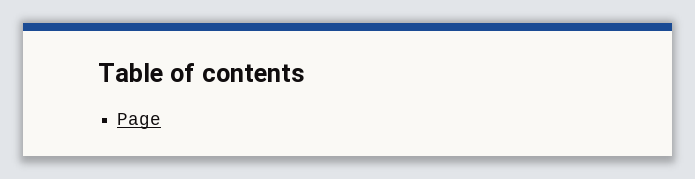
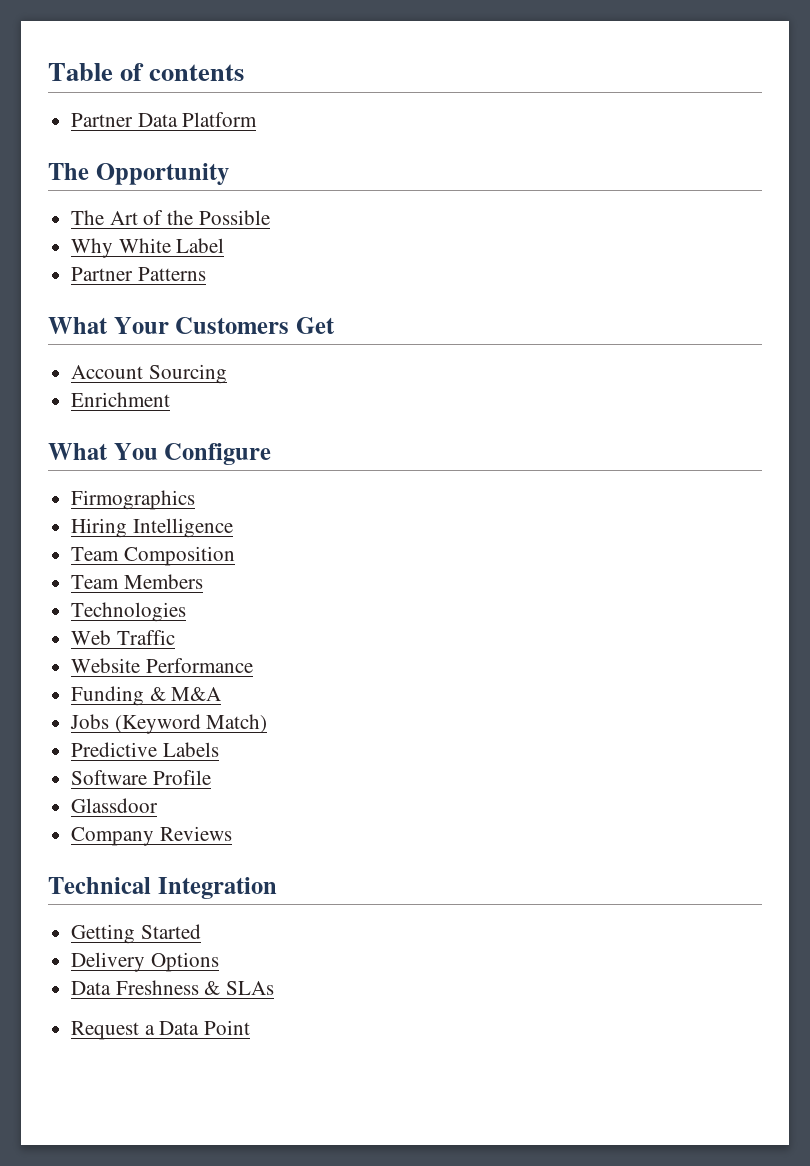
- Page
+ Partner Data Platform
+ The Opportunity
+ The Art of the Possible
+ Why White Label
+ Partner Patterns
+ What Your Customers Get
+ Account Sourcing
+ Enrichment
+ What You Configure
+ Firmographics
+ Hiring Intelligence
+ Team Composition
+ Team Members
+ Technologies
+ Web Traffic
+ Website Performance
+ Funding & M&A
+ Jobs (Keyword Match)
+ Predictive Labels
+ Software Profile
+ Glassdoor
+ Company Reviews
+ Technical Integration
+ Getting Started
+ Delivery Options
+ Data Freshness & SLAs
+ Request a Data Point

